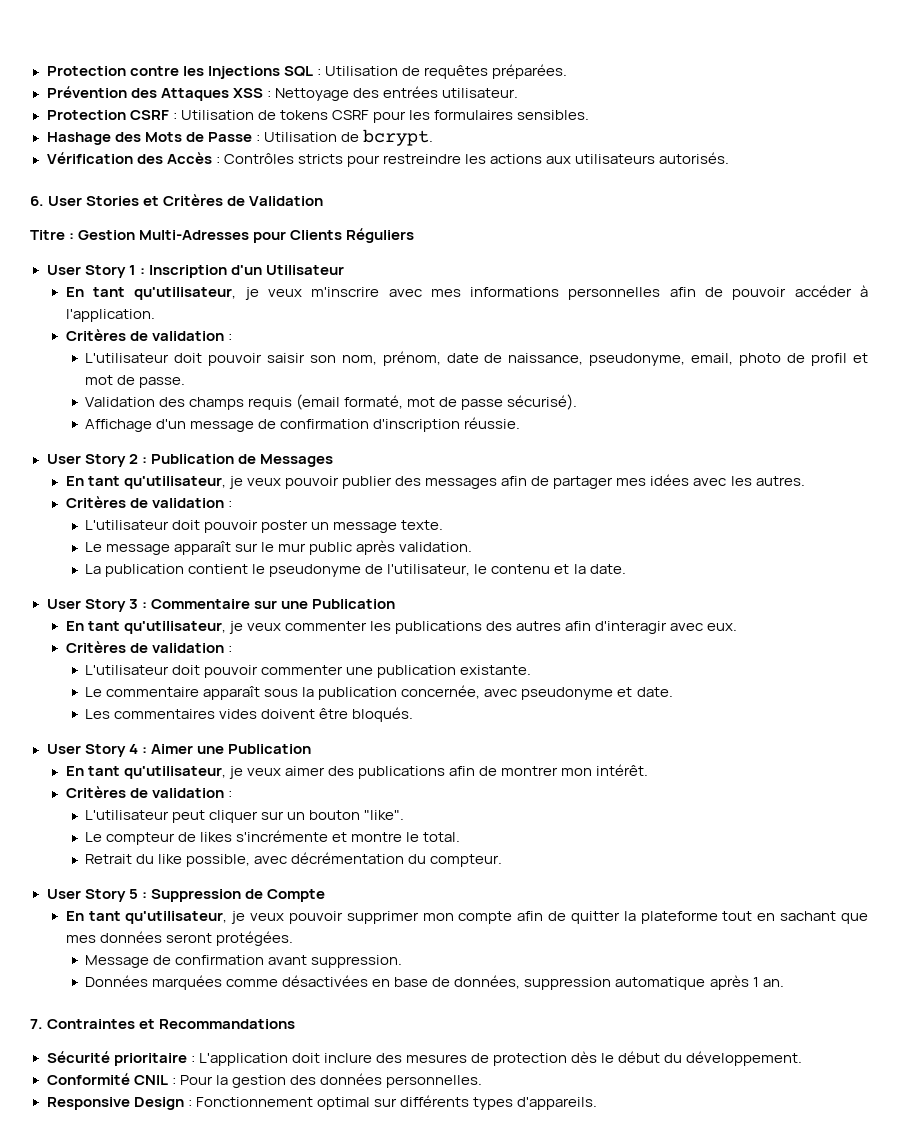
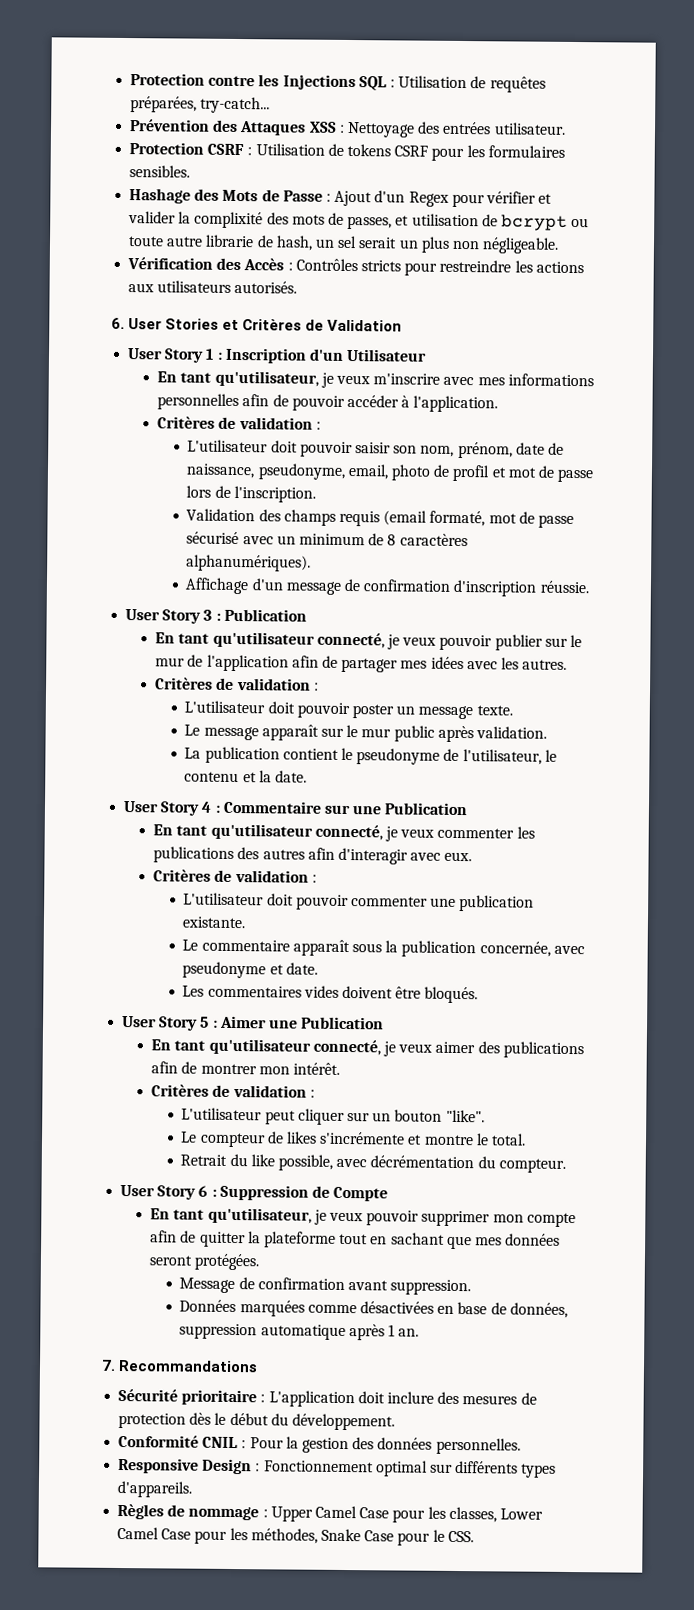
- Protection contre les Injections SQL : Utilisation de requêtes préparées.
+ Protection contre les Injections SQL : Utilisation de requêtes préparées, try-catch...
- Hashage des Mots de Passe : Utilisation de bcrypt.
+ Hashage des Mots de Passe : Ajout d'un Regex pour vérifier et valider la complixité des mots de passes, et utilisation de bcrypt ou toute autre librarie de hash, un sel serait un plus non négligeable.
- Titre : Gestion Multi-Adresses pour Clients Réguliers
- L'utilisateur doit pouvoir saisir son nom, prénom, date de naissance, pseudonyme, email, photo de profil et mot de passe.
+ L'utilisateur doit pouvoir saisir son nom, prénom, date de naissance, pseudonyme, email, photo de profil et mot de passe lors de l'inscription.
- Validation des champs requis (email formaté, mot de passe sécurisé).
+ Validation des champs requis (email formaté, mot de passe sécurisé avec un minimum de 8 caractères alphanumériques).
- User Story 2 : Publication de Messages
- En tant qu'utilisateur, je veux pouvoir publier des messages afin de partager mes idées avec les autres.
+ User Story 3 : Publication
+ En tant qu'utilisateur connecté, je veux pouvoir publier sur le mur de l'application afin de partager mes idées avec les autres.
- User Story 3 : Commentaire sur une Publication
+ User Story 4 : Commentaire sur une Publication
- En tant qu'utilisateur, je veux commenter les publications des autres afin d'interagir avec eux.
+ En tant qu'utilisateur connecté, je veux commenter les publications des autres afin d'interagir avec eux.
- User Story 4 : Aimer une Publication
+ User Story 5 : Aimer une Publication
- En tant qu'utilisateur, je veux aimer des publications afin de montrer mon intérêt.
+ En tant qu'utilisateur connecté, je veux aimer des publications afin de montrer mon intérêt.
- User Story 5 : Suppression de Compte
+ User Story 6 : Suppression de Compte
- 7. Contraintes et Recommandations
+ 7. Recommandations
+ Règles de nommage : Upper Camel Case pour les classes, Lower Camel Case pour les méthodes, Snake Case pour le CSS.

